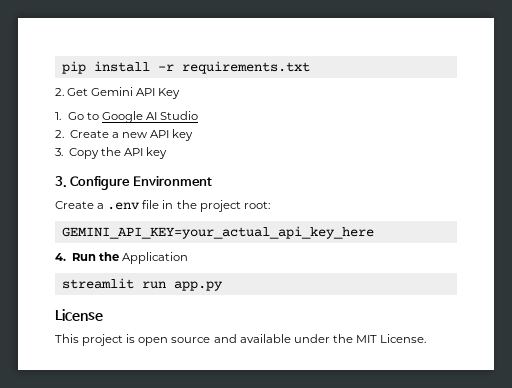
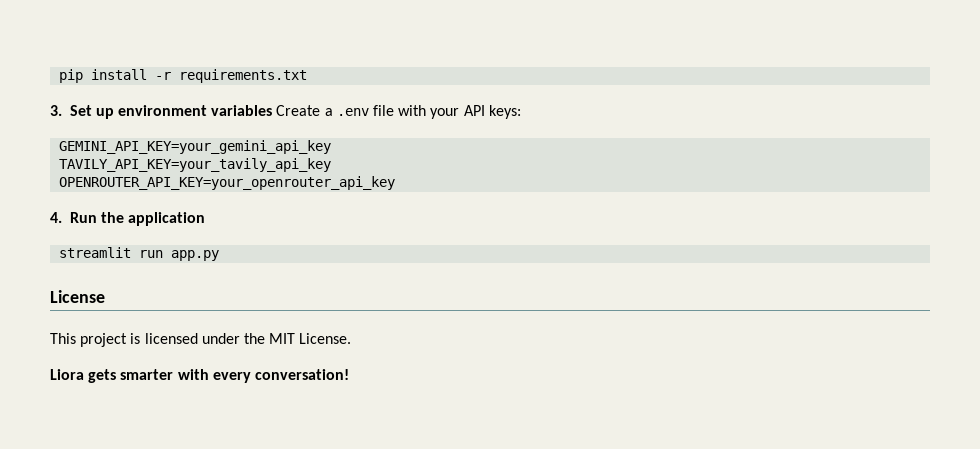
- 2. Get Gemini API Key
- 1. Go to Google AI Studio
- 2. Create a new API key
- 3. Copy the API key
- 3. Configure Environment
- Create a .env file in the project root:
- GEMINI_API_KEY=your_actual_api_key_here
+ 3. Set up environment variables Create a .env file with your API keys:
+ GEMINI_API_KEY=your_gemini_api_key
+ TAVILY_API_KEY=your_tavily_api_key
+ OPENROUTER_API_KEY=your_openrouter_api_key
- 4. Run the Application
+ 4. Run the application
- This project is open source and available under the MIT License.
+ This project is licensed under the MIT License.
+ Liora gets smarter with every conversation!

